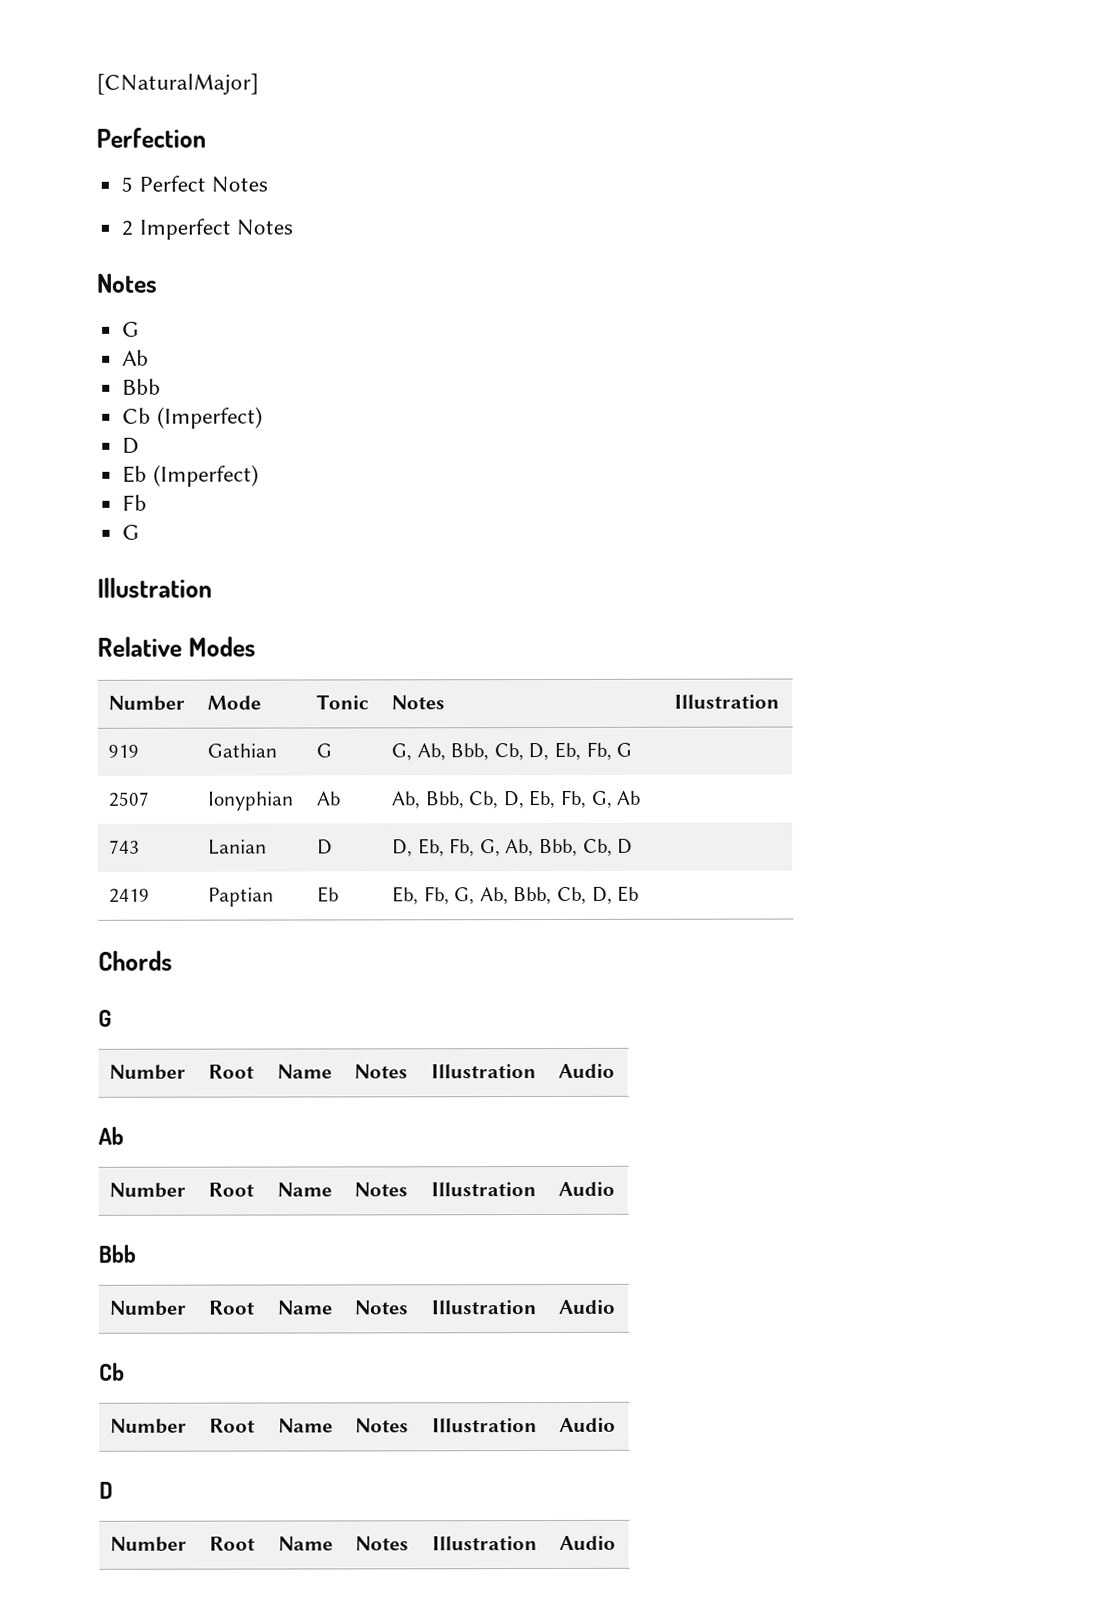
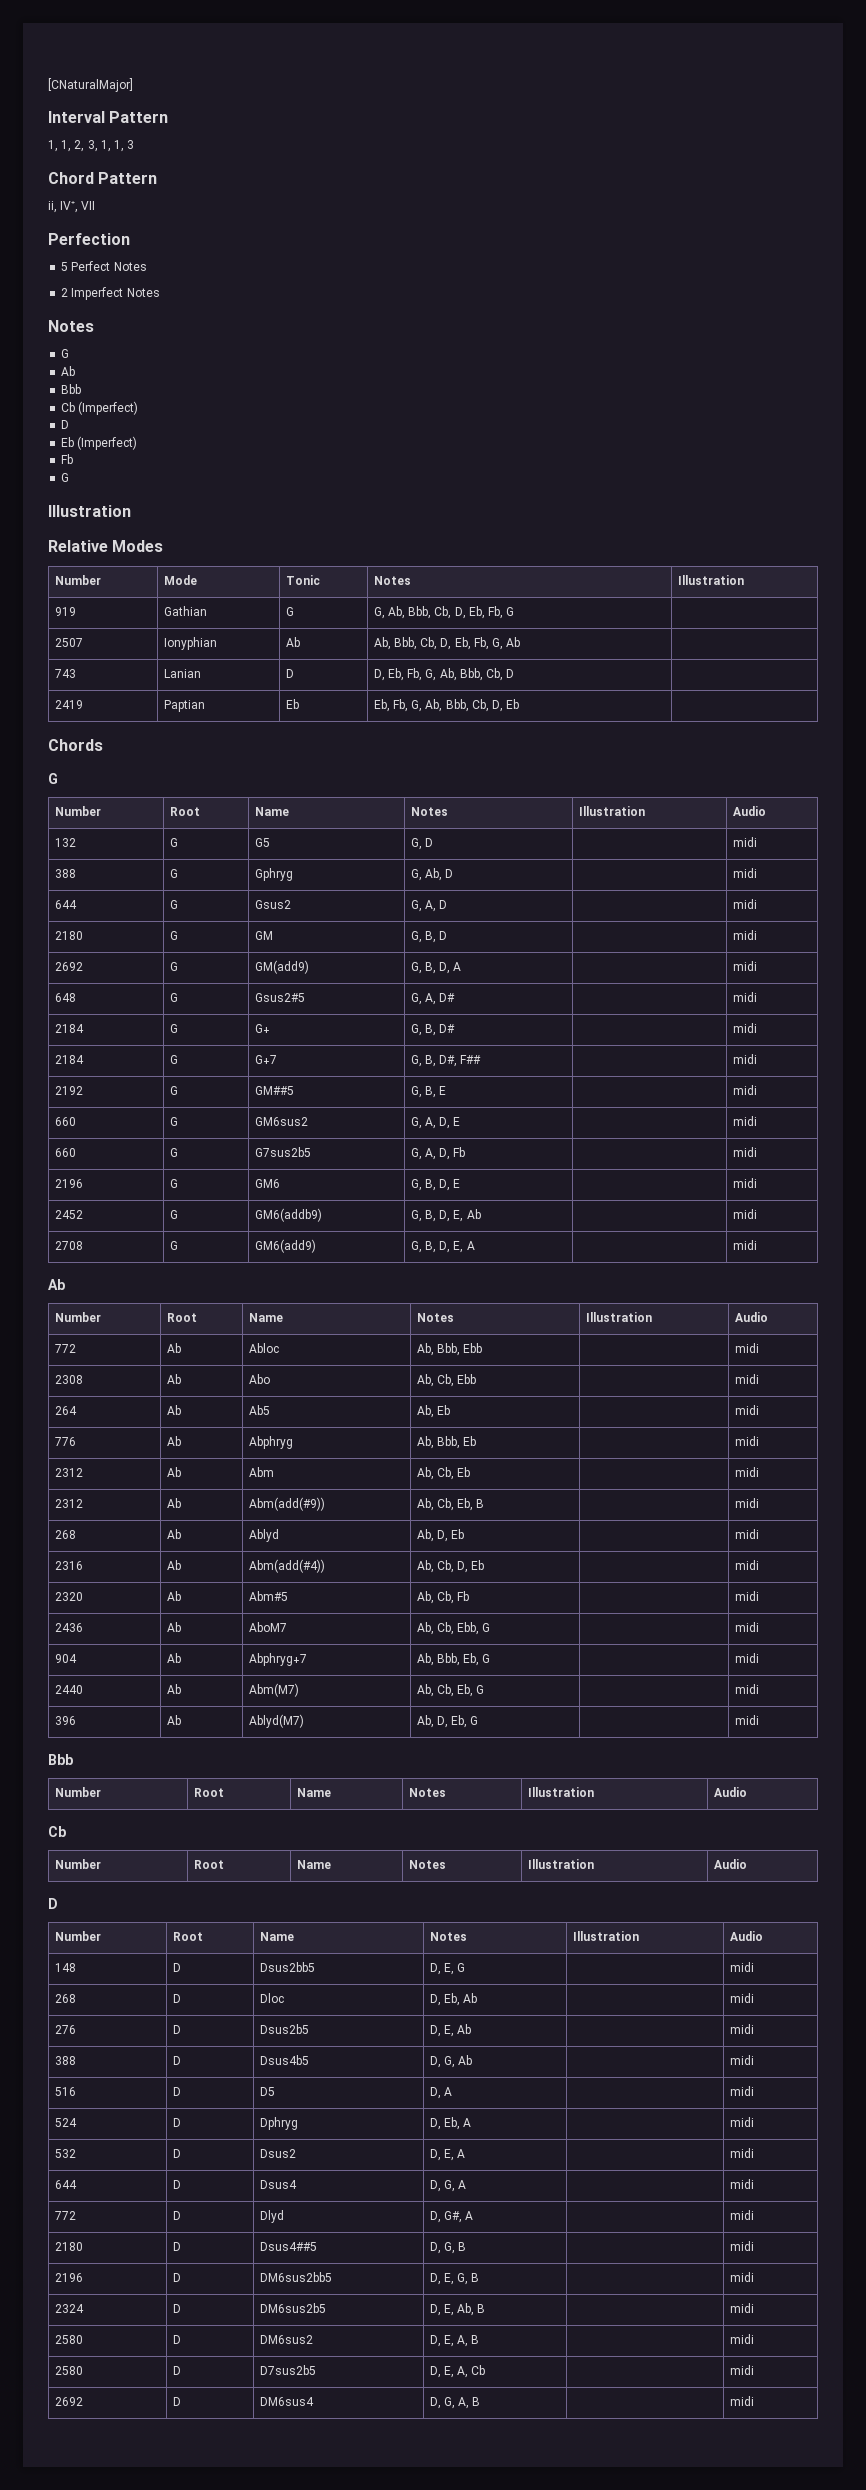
+ Interval Pattern
+ 1, 1, 2, 3, 1, 1, 3
+ Chord Pattern
+ ii, IV⁺, VII
+ 132 | G | G5 | G, D | | midi
+ 388 | G | Gphryg | G, Ab, D | | midi
+ 644 | G | Gsus2 | G, A, D | | midi
+ 2180 | G | GM | G, B, D | | midi
+ 2692 | G | GM(add9) | G, B, D, A | | midi
+ 648 | G | Gsus2#5 | G, A, D# | | midi
+ 2184 | G | G+ | G, B, D# | | midi
+ 2184 | G | G+7 | G, B, D#, F## | | midi
+ 2192 | G | GM##5 | G, B, E | | midi
+ 660 | G | GM6sus2 | G, A, D, E | | midi
+ 660 | G | G7sus2b5 | G, A, D, Fb | | midi
+ 2196 | G | GM6 | G, B, D, E | | midi
+ 2452 | G | GM6(addb9) | G, B, D, E, Ab | | midi
+ 2708 | G | GM6(add9) | G, B, D, E, A | | midi
+ 772 | Ab | Abloc | Ab, Bbb, Ebb | | midi
+ 2308 | Ab | Abo | Ab, Cb, Ebb | | midi
+ 264 | Ab | Ab5 | Ab, Eb | | midi
+ 776 | Ab | Abphryg | Ab, Bbb, Eb | | midi
+ 2312 | Ab | Abm | Ab, Cb, Eb | | midi
+ 2312 | Ab | Abm(add(#9)) | Ab, Cb, Eb, B | | midi
+ 268 | Ab | Ablyd | Ab, D, Eb | | midi
+ 2316 | Ab | Abm(add(#4)) | Ab, Cb, D, Eb | | midi
+ 2320 | Ab | Abm#5 | Ab, Cb, Fb | | midi
+ 2436 | Ab | AboM7 | Ab, Cb, Ebb, G | | midi
+ 904 | Ab | Abphryg+7 | Ab, Bbb, Eb, G | | midi
+ 2440 | Ab | Abm(M7) | Ab, Cb, Eb, G | | midi
+ 396 | Ab | Ablyd(M7) | Ab, D, Eb, G | | midi
+ 148 | D | Dsus2bb5 | D, E, G | | midi
+ 268 | D | Dloc | D, Eb, Ab | | midi
+ 276 | D | Dsus2b5 | D, E, Ab | | midi
+ 388 | D | Dsus4b5 | D, G, Ab | | midi
+ 516 | D | D5 | D, A | | midi
+ 524 | D | Dphryg | D, Eb, A | | midi
+ 532 | D | Dsus2 | D, E, A | | midi
+ 644 | D | Dsus4 | D, G, A | | midi
+ 772 | D | Dlyd | D, G#, A | | midi
+ 2180 | D | Dsus4##5 | D, G, B | | midi
+ 2196 | D | DM6sus2bb5 | D, E, G, B | | midi
+ 2324 | D | DM6sus2b5 | D, E, Ab, B | | midi
+ 2580 | D | DM6sus2 | D, E, A, B | | midi
+ 2580 | D | D7sus2b5 | D, E, A, Cb | | midi
+ 2692 | D | DM6sus4 | D, G, A, B | | midi

